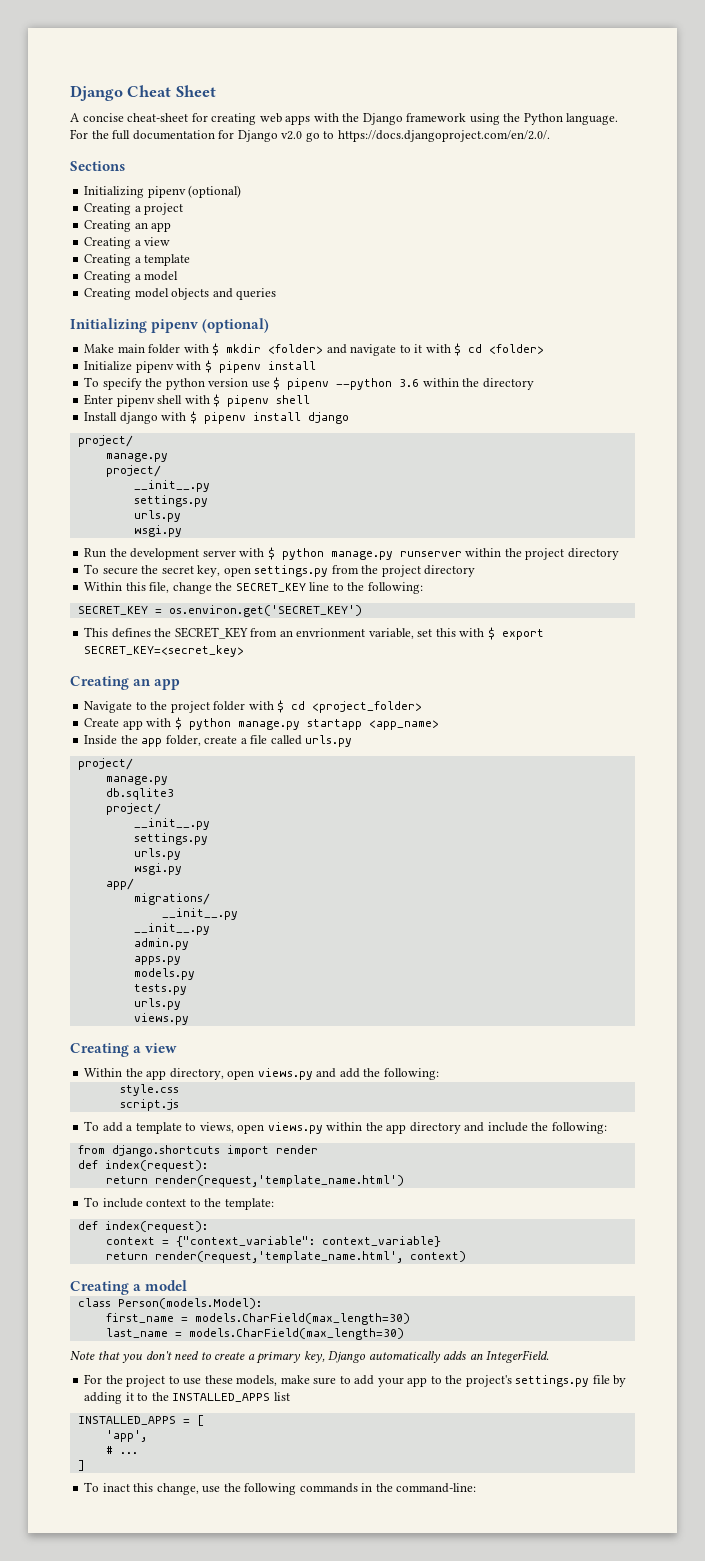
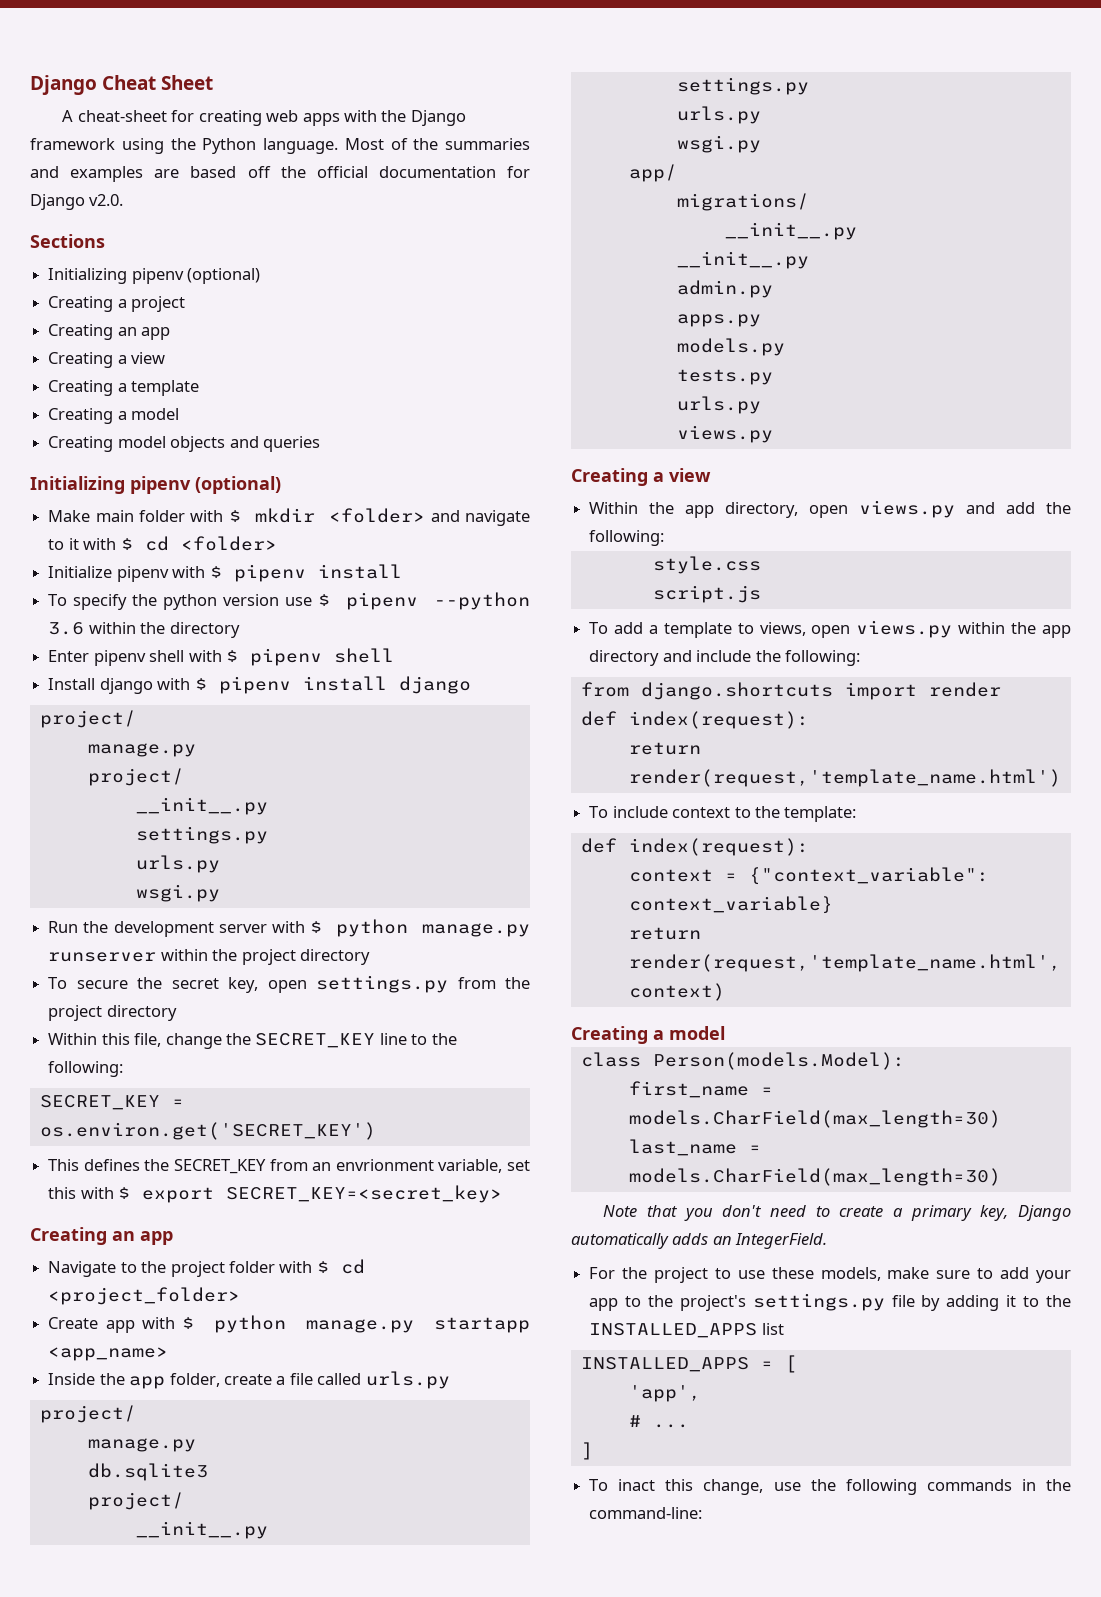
- A concise cheat-sheet for creating web apps with the Django framework using the Python language.
+ A cheat-sheet for creating web apps with the Django framework using the Python language.
- For the full documentation for Django v2.0 go to https://docs.djangoproject.com/en/2.0/.
+ Most of the summaries and examples are based off the official documentation for Django v2.0.

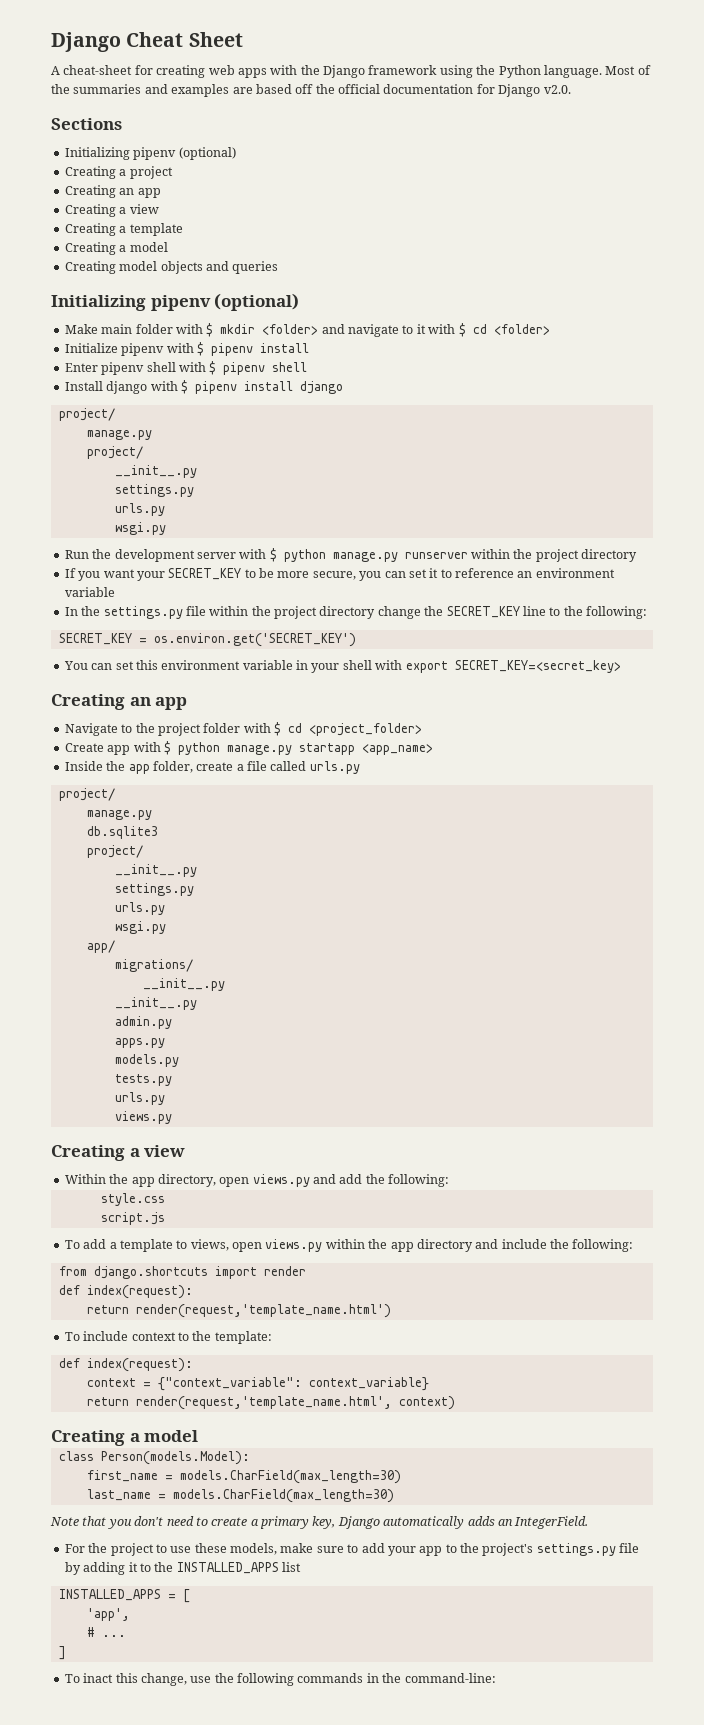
- To specify the python version use $ pipenv --python 3.6 within the directory
- To secure the secret key, open settings.py from the project directory
- Within this file, change the SECRET_KEY line to the following:
+ If you want your SECRET_KEY to be more secure, you can set it to reference an environment variable
+ In the settings.py file within the project directory change the SECRET_KEY line to the following:
- This defines the SECRET_KEY from an envrionment variable, set this with $ export SECRET_KEY=<secret_key>
+ You can set this environment variable in your shell with export SECRET_KEY=<secret_key>

